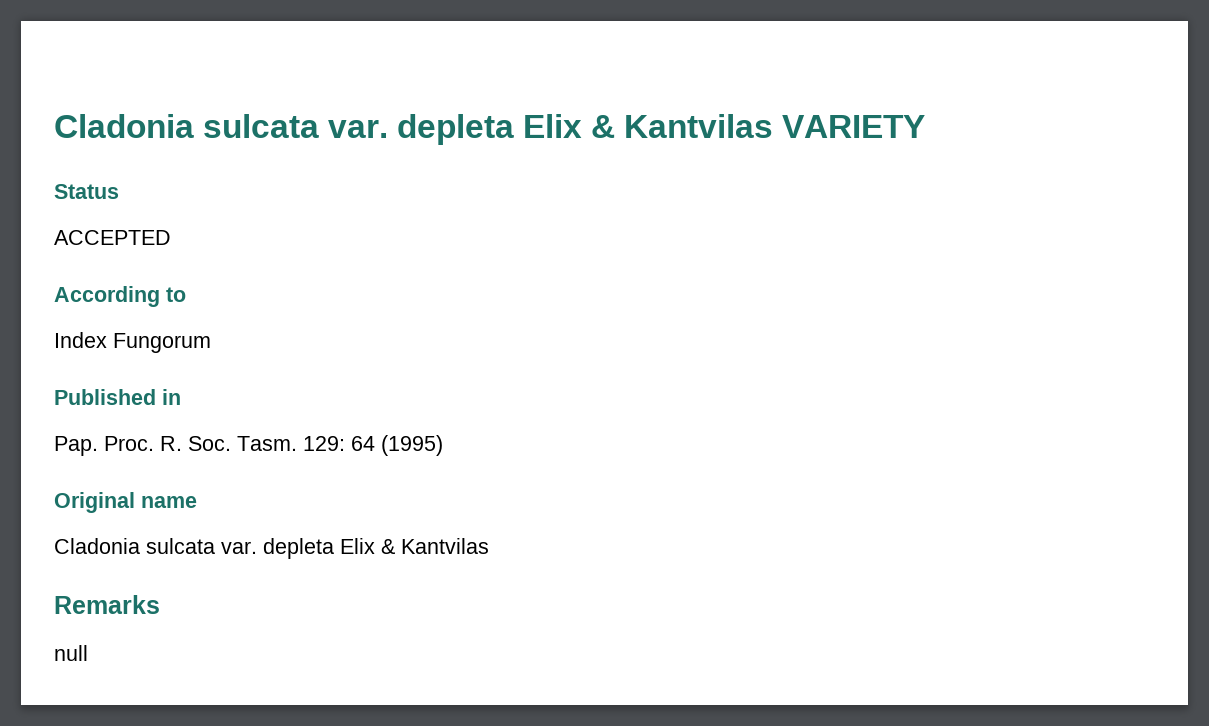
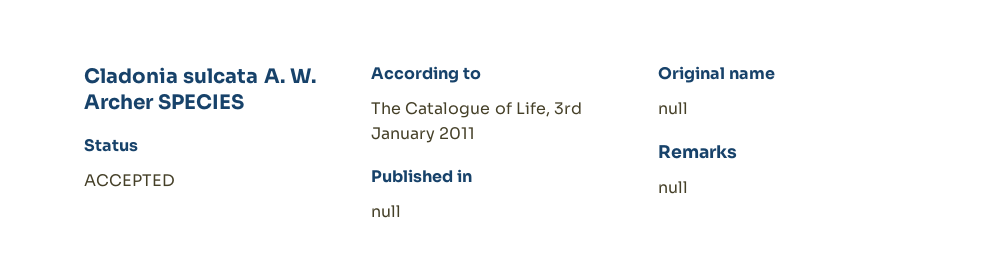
- Cladonia sulcata var. depleta Elix & Kantvilas VARIETY
+ Cladonia sulcata A. W. Archer SPECIES
  Status
  ACCEPTED
  According to
- Index Fungorum
+ The Catalogue of Life, 3rd January 2011
  Published in
- Pap. Proc. R. Soc. Tasm. 129: 64 (1995)
+ null
  Original name
- Cladonia sulcata var. depleta Elix & Kantvilas
+ null

